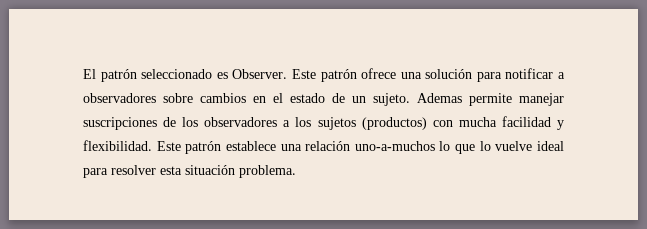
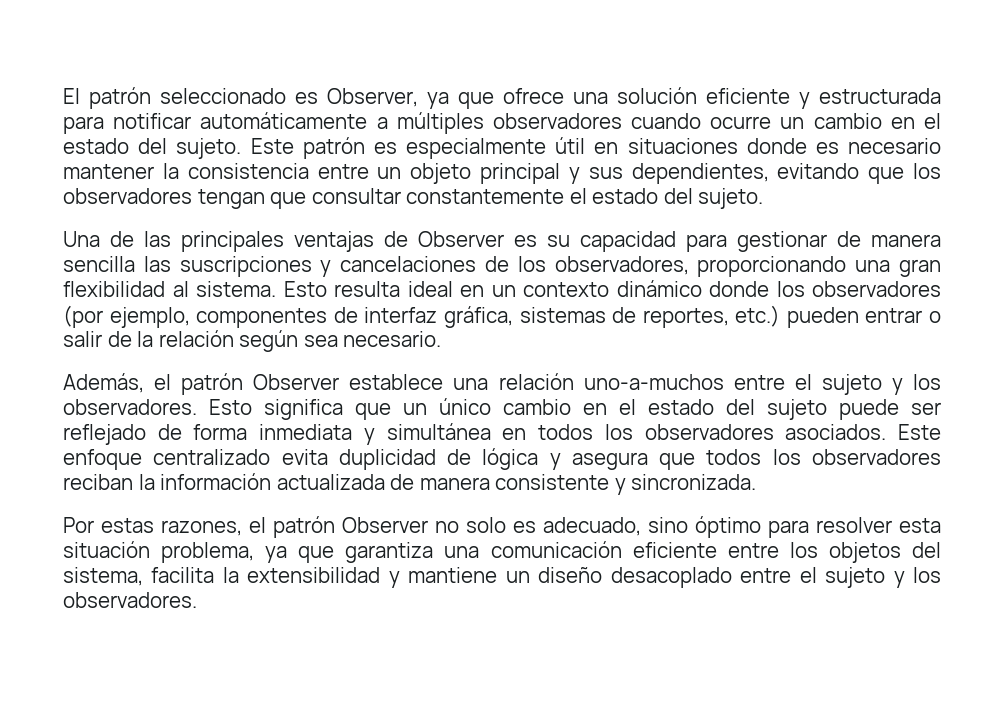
- El patrón seleccionado es Observer. Este patrón ofrece una solución para notificar a observadores sobre cambios en el estado de un sujeto. Ademas permite manejar suscripciones de los observadores a los sujetos (productos) con mucha facilidad y flexibilidad. Este patrón establece una relación uno-a-muchos lo que lo vuelve ideal para resolver esta situación problema.
+ El patrón seleccionado es Observer, ya que ofrece una solución eficiente y estructurada para notificar automáticamente a múltiples observadores cuando ocurre un cambio en el estado del sujeto. Este patrón es especialmente útil en situaciones donde es necesario mantener la consistencia entre un objeto principal y sus dependientes, evitando que los observadores tengan que consultar constantemente el estado del sujeto.
+ Una de las principales ventajas de Observer es su capacidad para gestionar de manera sencilla las suscripciones y cancelaciones de los observadores, proporcionando una gran flexibilidad al sistema. Esto resulta ideal en un contexto dinámico donde los observadores (por ejemplo, componentes de interfaz gráfica, sistemas de reportes, etc.) pueden entrar o salir de la relación según sea necesario.
+ Además, el patrón Observer establece una relación uno-a-muchos entre el sujeto y los observadores. Esto significa que un único cambio en el estado del sujeto puede ser reflejado de forma inmediata y simultánea en todos los observadores asociados. Este enfoque centralizado evita duplicidad de lógica y asegura que todos los observadores reciban la información actualizada de manera consistente y sincronizada.
+ Por estas razones, el patrón Observer no solo es adecuado, sino óptimo para resolver esta situación problema, ya que garantiza una comunicación eficiente entre los objetos del sistema, facilita la extensibilidad y mantiene un diseño desacoplado entre el sujeto y los observadores.

